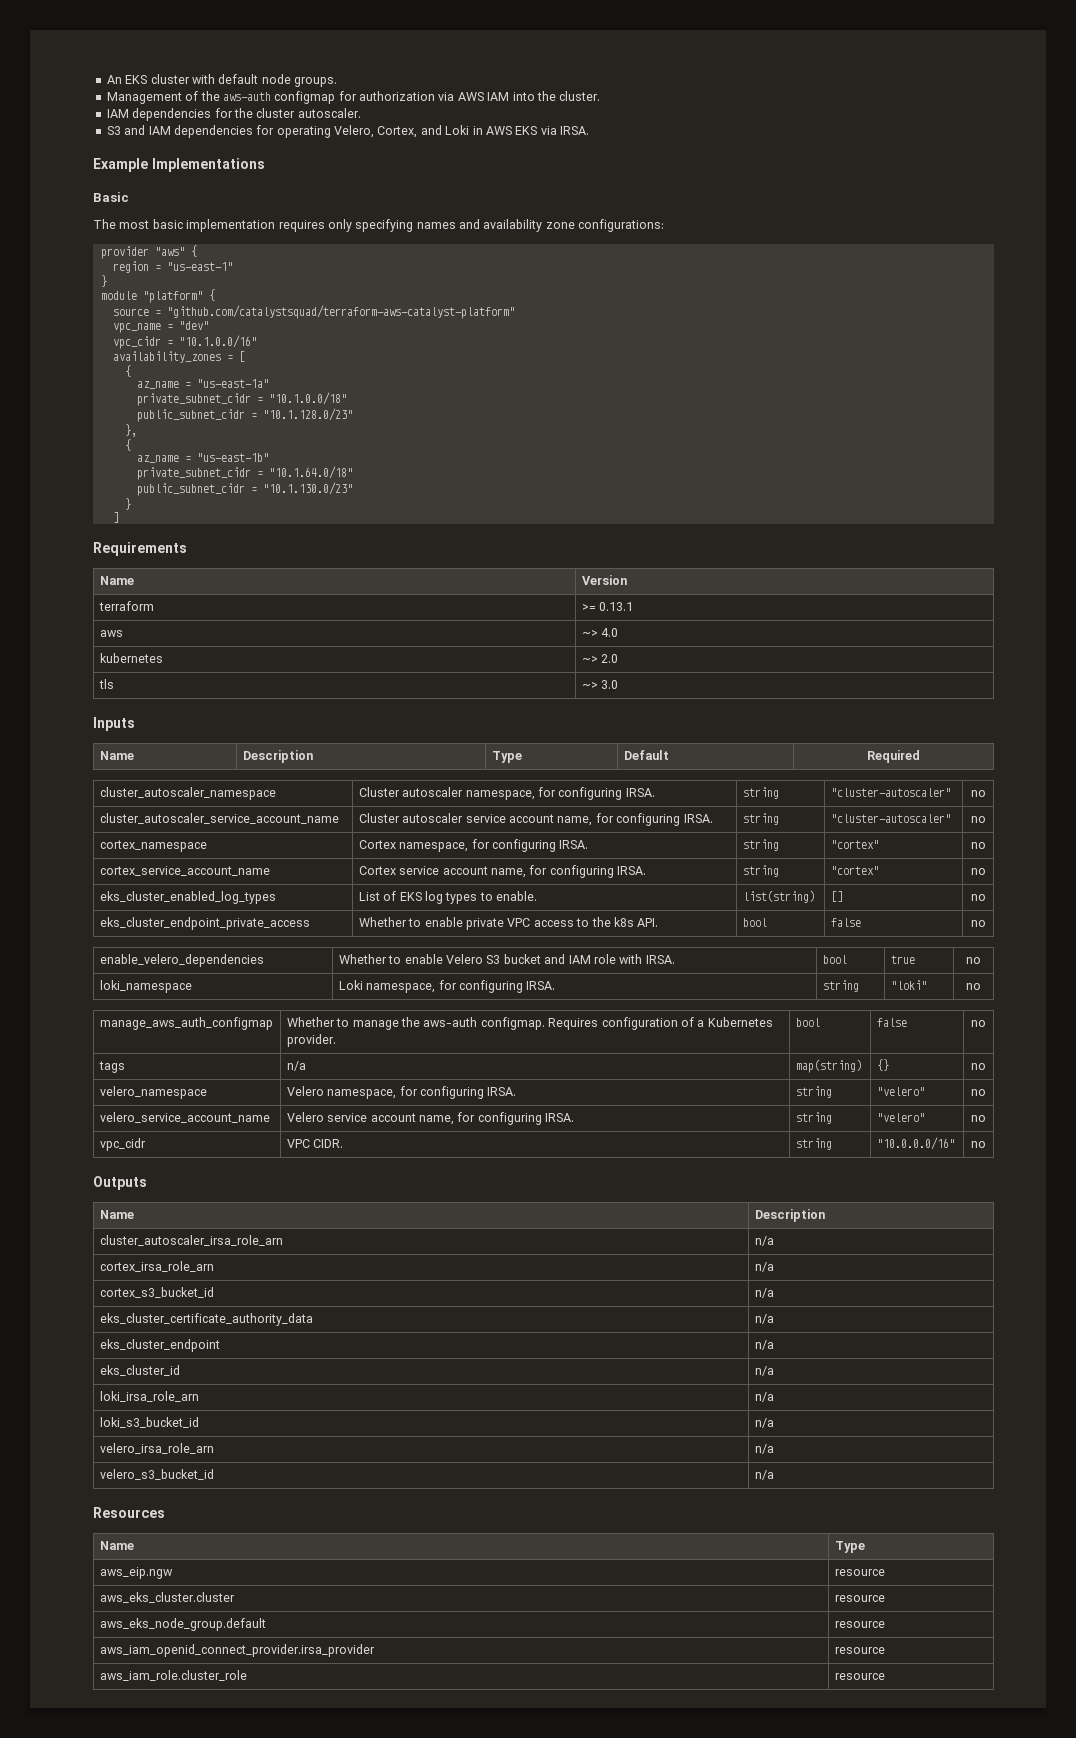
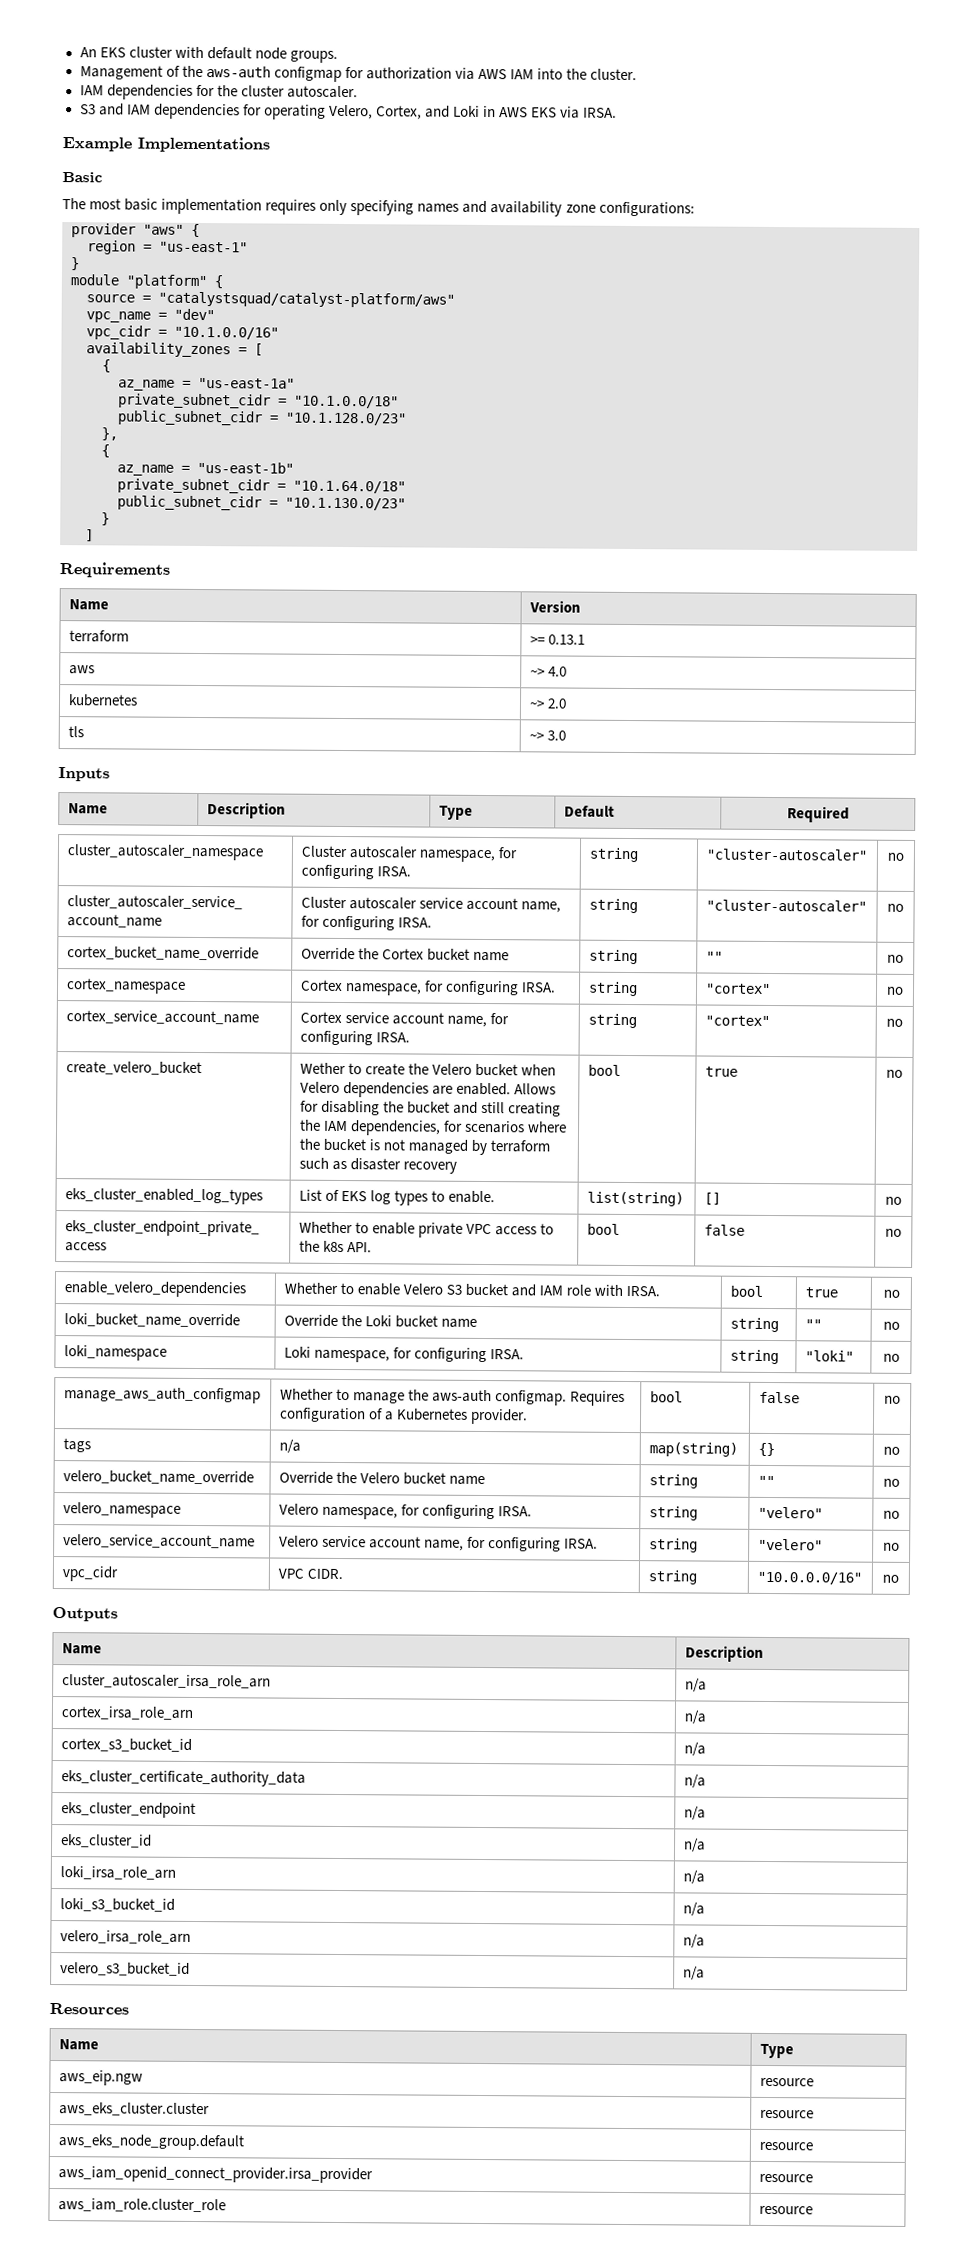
- source = "github.com/catalystsquad/terraform-aws-catalyst-platform"
+ source = "catalystsquad/catalyst-platform/aws"
+ cortex_bucket_name_override | Override the Cortex bucket name | string | "" | no
+ create_velero_bucket | Wether to create the Velero bucket when Velero dependencies are enabled. Allows for disabling the bucket and still creating the IAM dependencies, for scenarios where the bucket is not managed by terraform such as disaster recovery | bool | true | no
+ loki_bucket_name_override | Override the Loki bucket name | string | "" | no
+ velero_bucket_name_override | Override the Velero bucket name | string | "" | no

